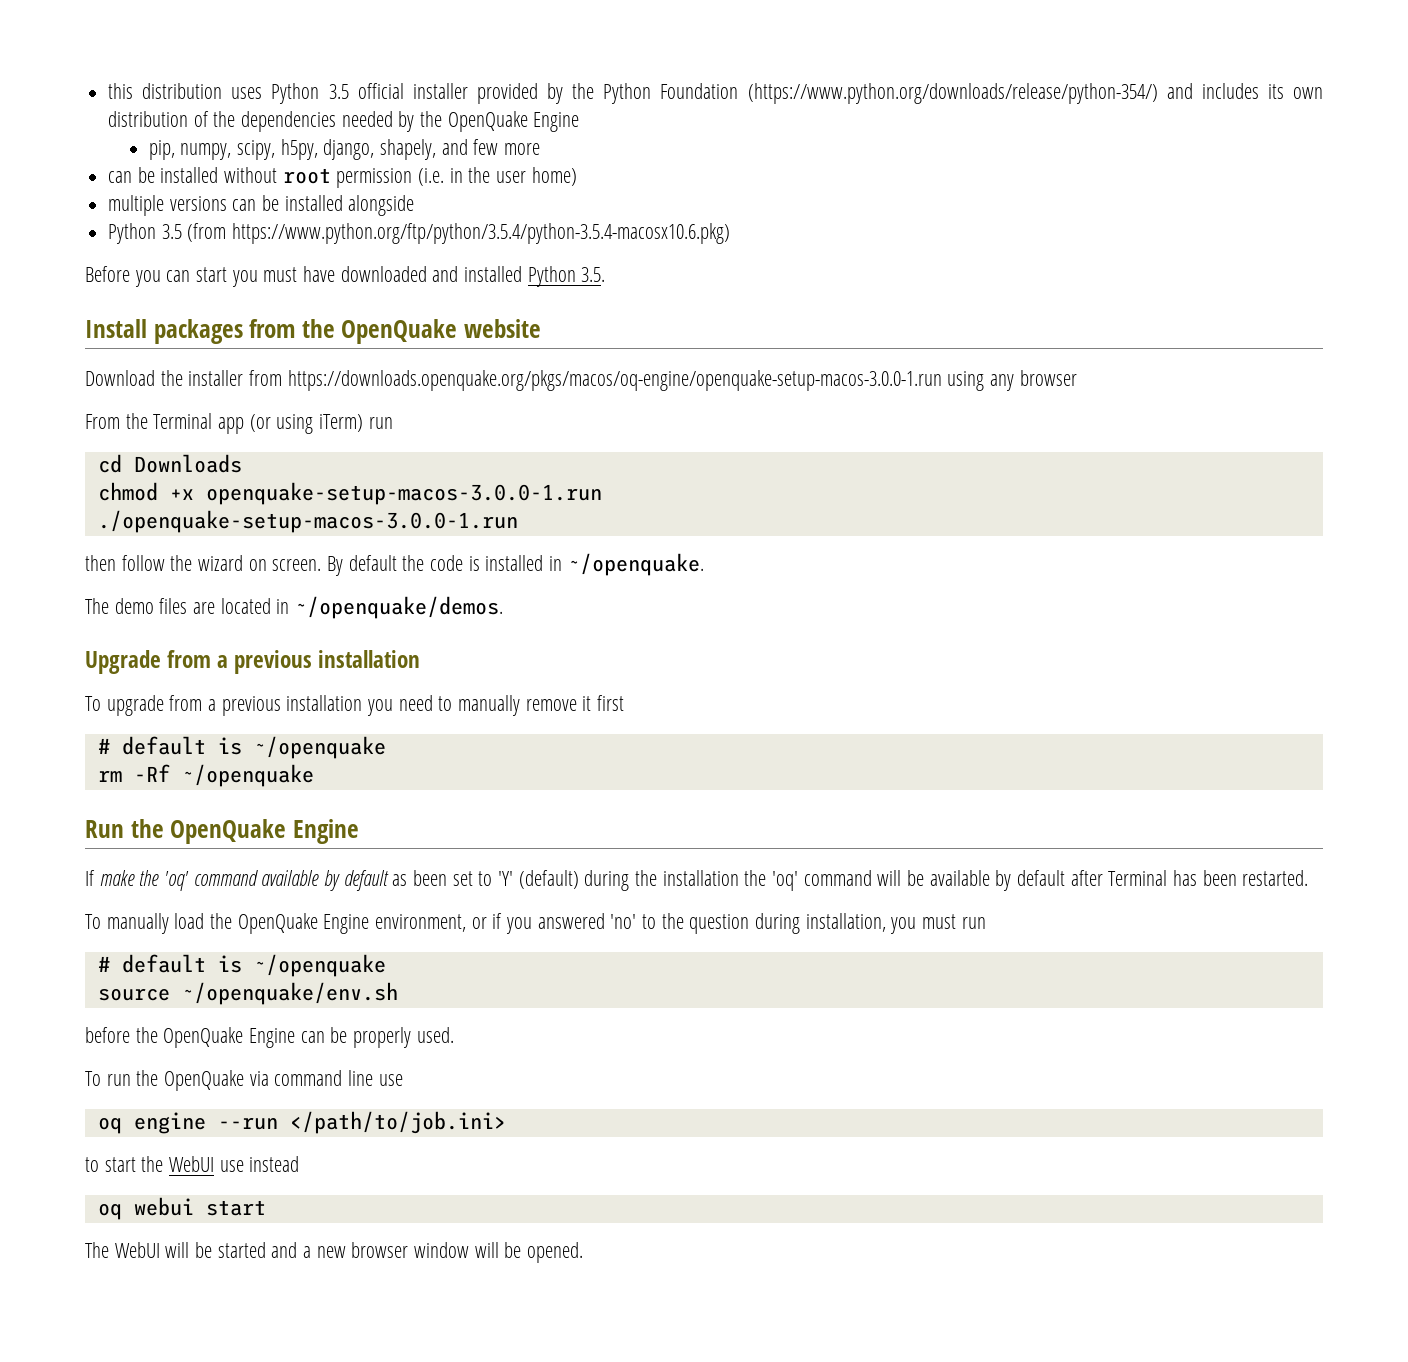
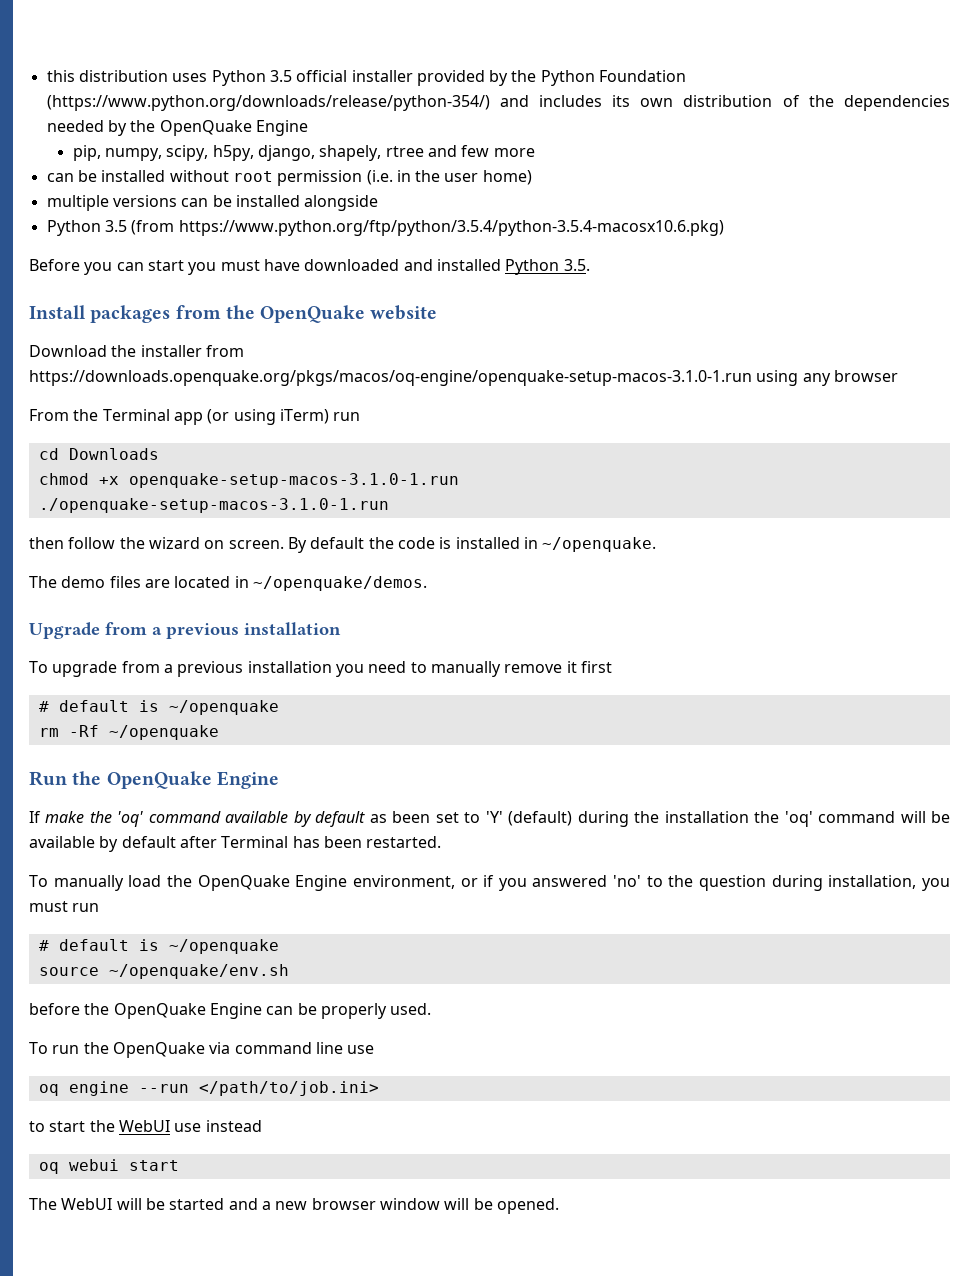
- pip, numpy, scipy, h5py, django, shapely, and few more
+ pip, numpy, scipy, h5py, django, shapely, rtree and few more
- Download the installer from https://downloads.openquake.org/pkgs/macos/oq-engine/openquake-setup-macos-3.0.0-1.run using any browser
+ Download the installer from https://downloads.openquake.org/pkgs/macos/oq-engine/openquake-setup-macos-3.1.0-1.run using any browser
- chmod +x openquake-setup-macos-3.0.0-1.run
- ./openquake-setup-macos-3.0.0-1.run
+ chmod +x openquake-setup-macos-3.1.0-1.run
+ ./openquake-setup-macos-3.1.0-1.run

